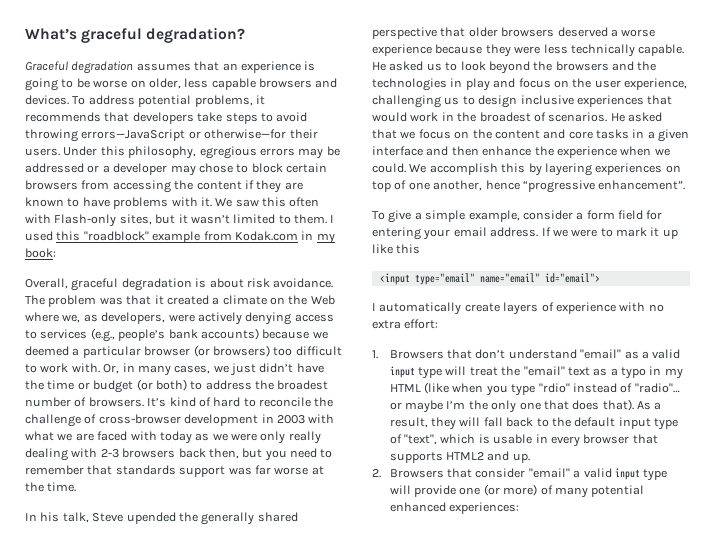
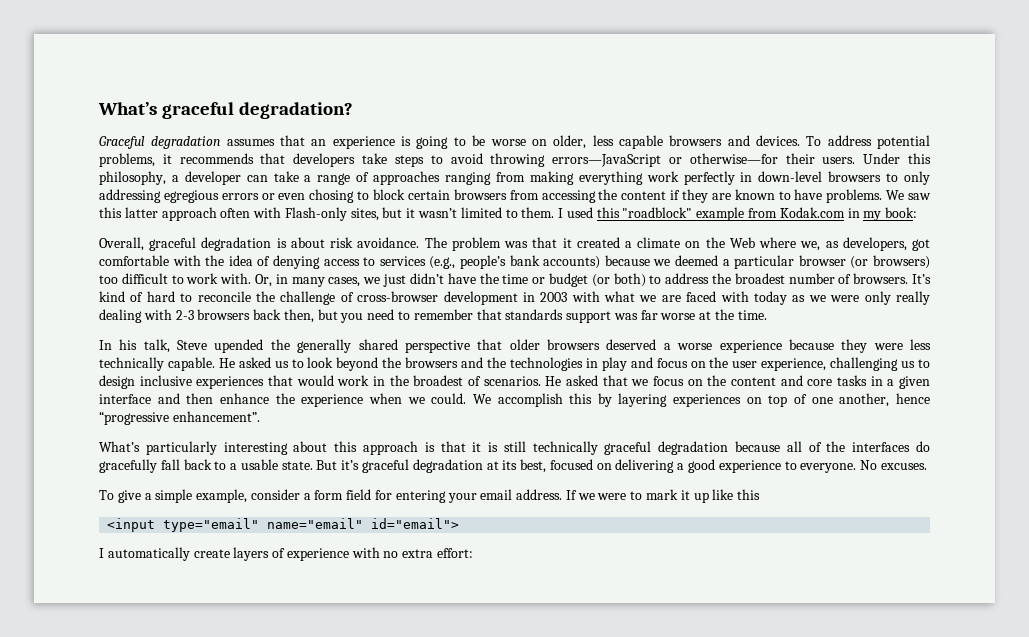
- Under this philosophy, egregious errors may be addressed or a developer may chose to block certain browsers from accessing the content if they are known to have problems with it.
+ Under this philosophy, a developer can take a range of approaches ranging from making everything work perfectly in down-level browsers to only addressing egregious errors or even chosing to block certain browsers from accessing the content if they are known to have problems.
- We saw this often with Flash-only sites, but it wasn’t limited to them.
+ We saw this latter approach often with Flash-only sites, but it wasn’t limited to them.
- The problem was that it created a climate on the Web where we, as developers, were actively denying access to services (e.g., people’s bank accounts) because we deemed a particular browser (or browsers) too difficult to work with.
+ The problem was that it created a climate on the Web where we, as developers, got comfortable with the idea of denying access to services (e.g., people’s bank accounts) because we deemed a particular browser (or browsers) too difficult to work with.
+ What’s particularly interesting about this approach is that it is still technically graceful degradation because all of the interfaces do gracefully fall back to a usable state. But it’s graceful degradation at its best, focused on delivering a good experience to everyone. No excuses.
- 1. Browsers that don’t understand "email" as a valid input type will treat the "email" text as a typo in my HTML (like when you type "rdio" instead of "radio"… or maybe I’m the only one that does that). As a result, they will fall back to the default input type of "text", which is usable in every browser that supports HTML2 and up.
- 2. Browsers that consider "email" a valid input type will provide one (or more) of many potential enhanced experiences:

